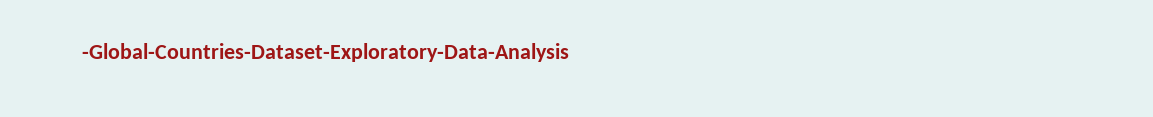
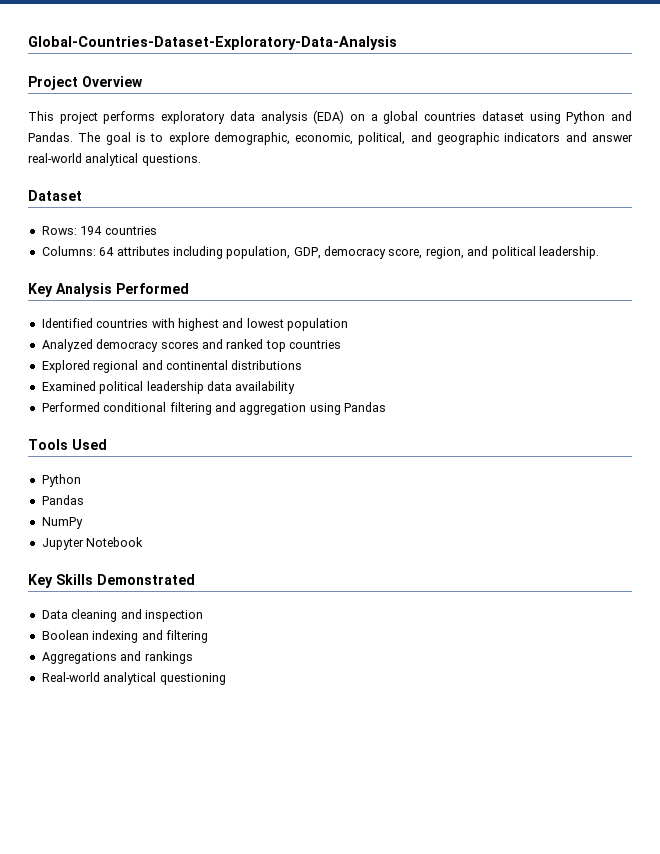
- -Global-Countries-Dataset-Exploratory-Data-Analysis
+ Global-Countries-Dataset-Exploratory-Data-Analysis
+ Project Overview
+ This project performs exploratory data analysis (EDA) on a global countries dataset using Python and Pandas. The goal is to explore demographic, economic, political, and geographic indicators and answer real-world analytical questions.
+ Dataset
+ Rows: 194 countries
+ Columns: 64 attributes including population, GDP, democracy score, region, and political leadership.
+ Key Analysis Performed
+ Identified countries with highest and lowest population
+ Analyzed democracy scores and ranked top countries
+ Explored regional and continental distributions
+ Examined political leadership data availability
+ Performed conditional filtering and aggregation using Pandas
+ Tools Used
+ Python
+ Pandas
+ NumPy
+ Jupyter Notebook
+ Key Skills Demonstrated
+ Data cleaning and inspection
+ Boolean indexing and filtering
+ Aggregations and rankings
+ Real-world analytical questioning

